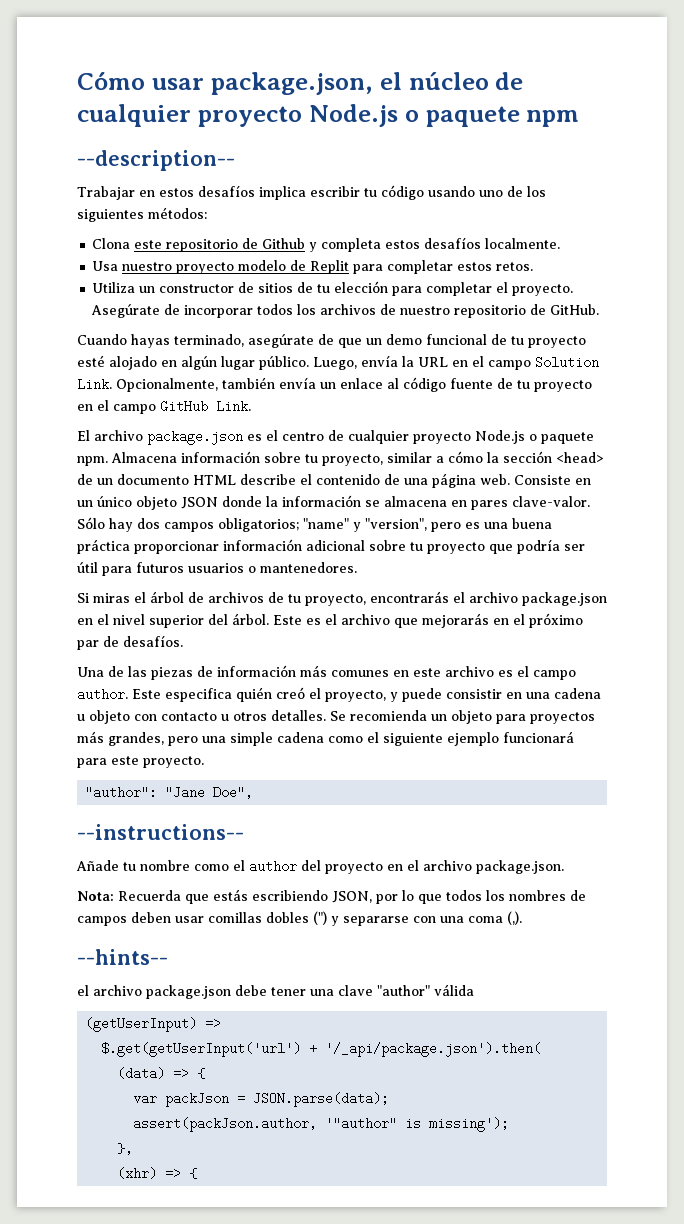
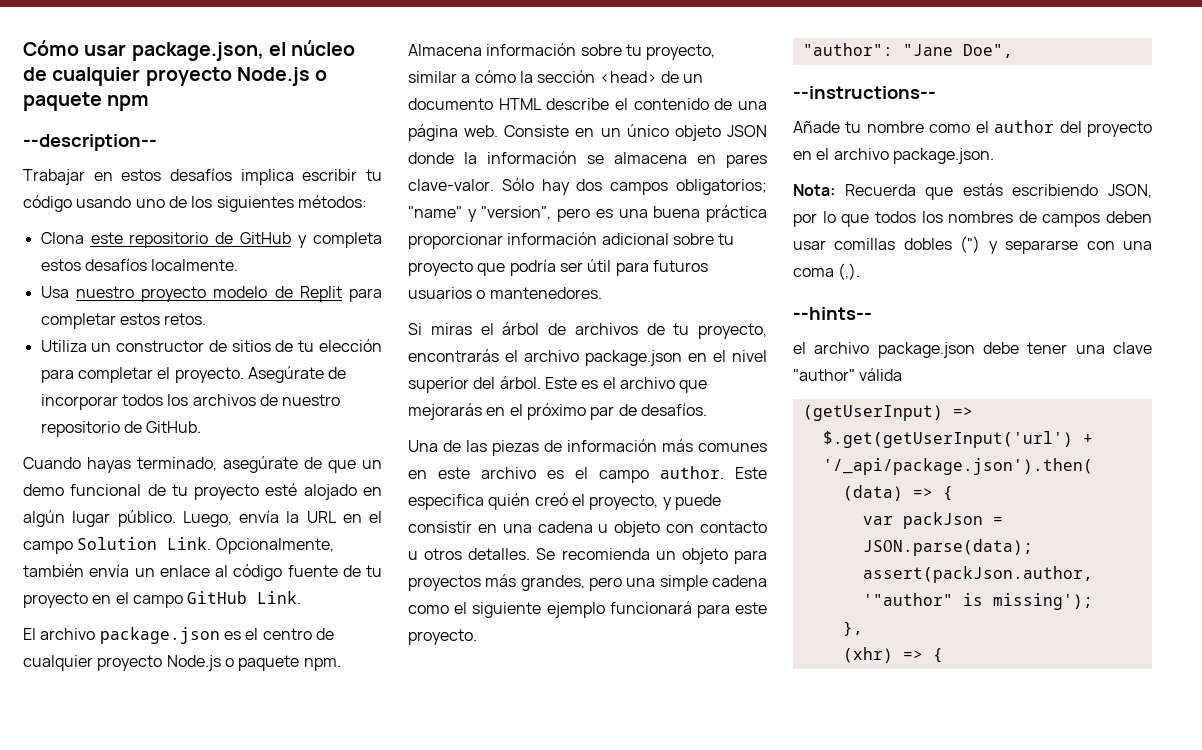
- Clona este repositorio de Github y completa estos desafíos localmente.
+ Clona este repositorio de GitHub y completa estos desafíos localmente.

